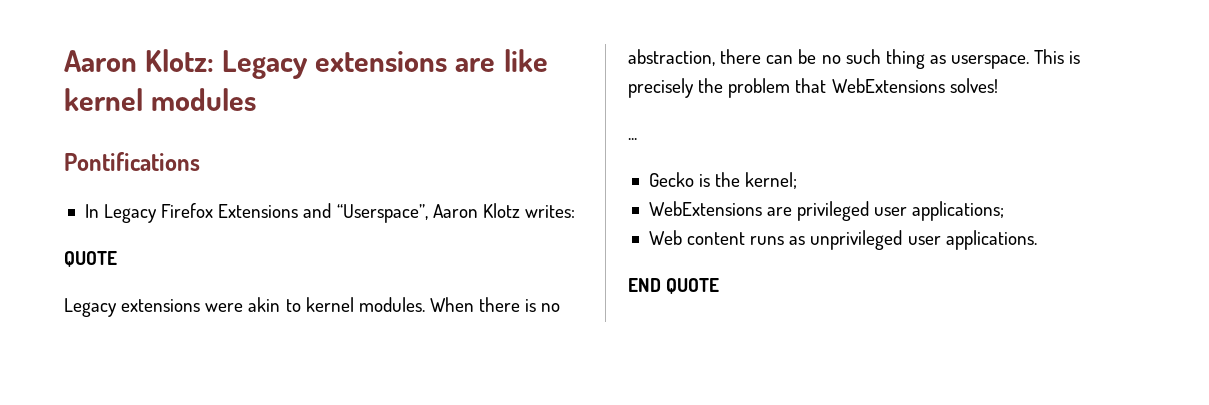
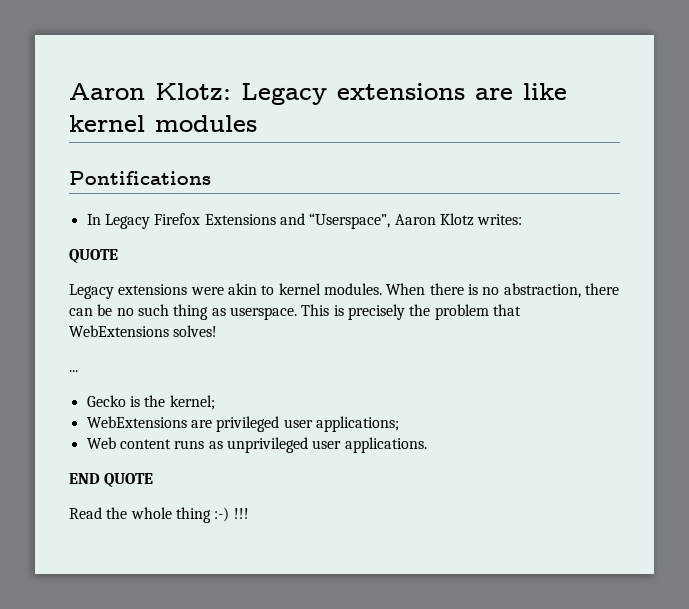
+ Read the whole thing :-) !!!

